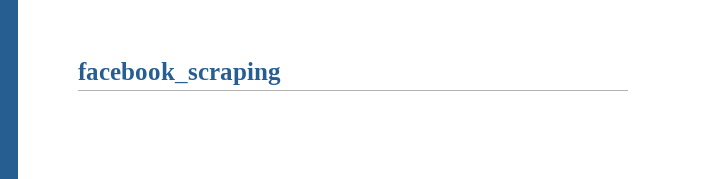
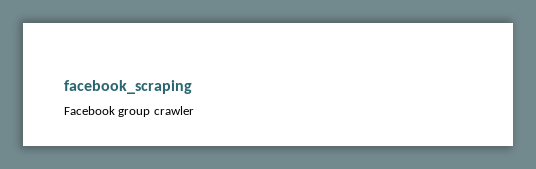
+ Facebook group crawler

